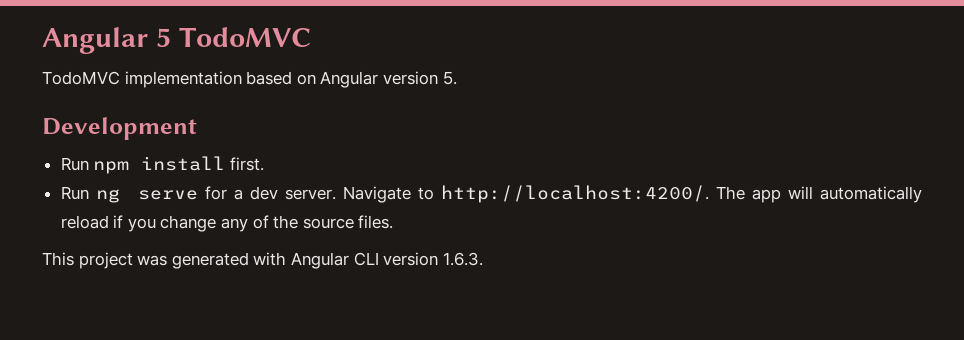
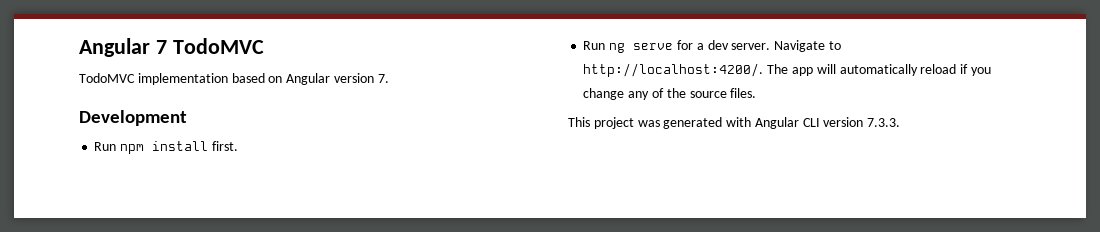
- Angular 5 TodoMVC
+ Angular 7 TodoMVC
- TodoMVC implementation based on Angular version 5.
+ TodoMVC implementation based on Angular version 7.
- This project was generated with Angular CLI version 1.6.3.
+ This project was generated with Angular CLI version 7.3.3.

